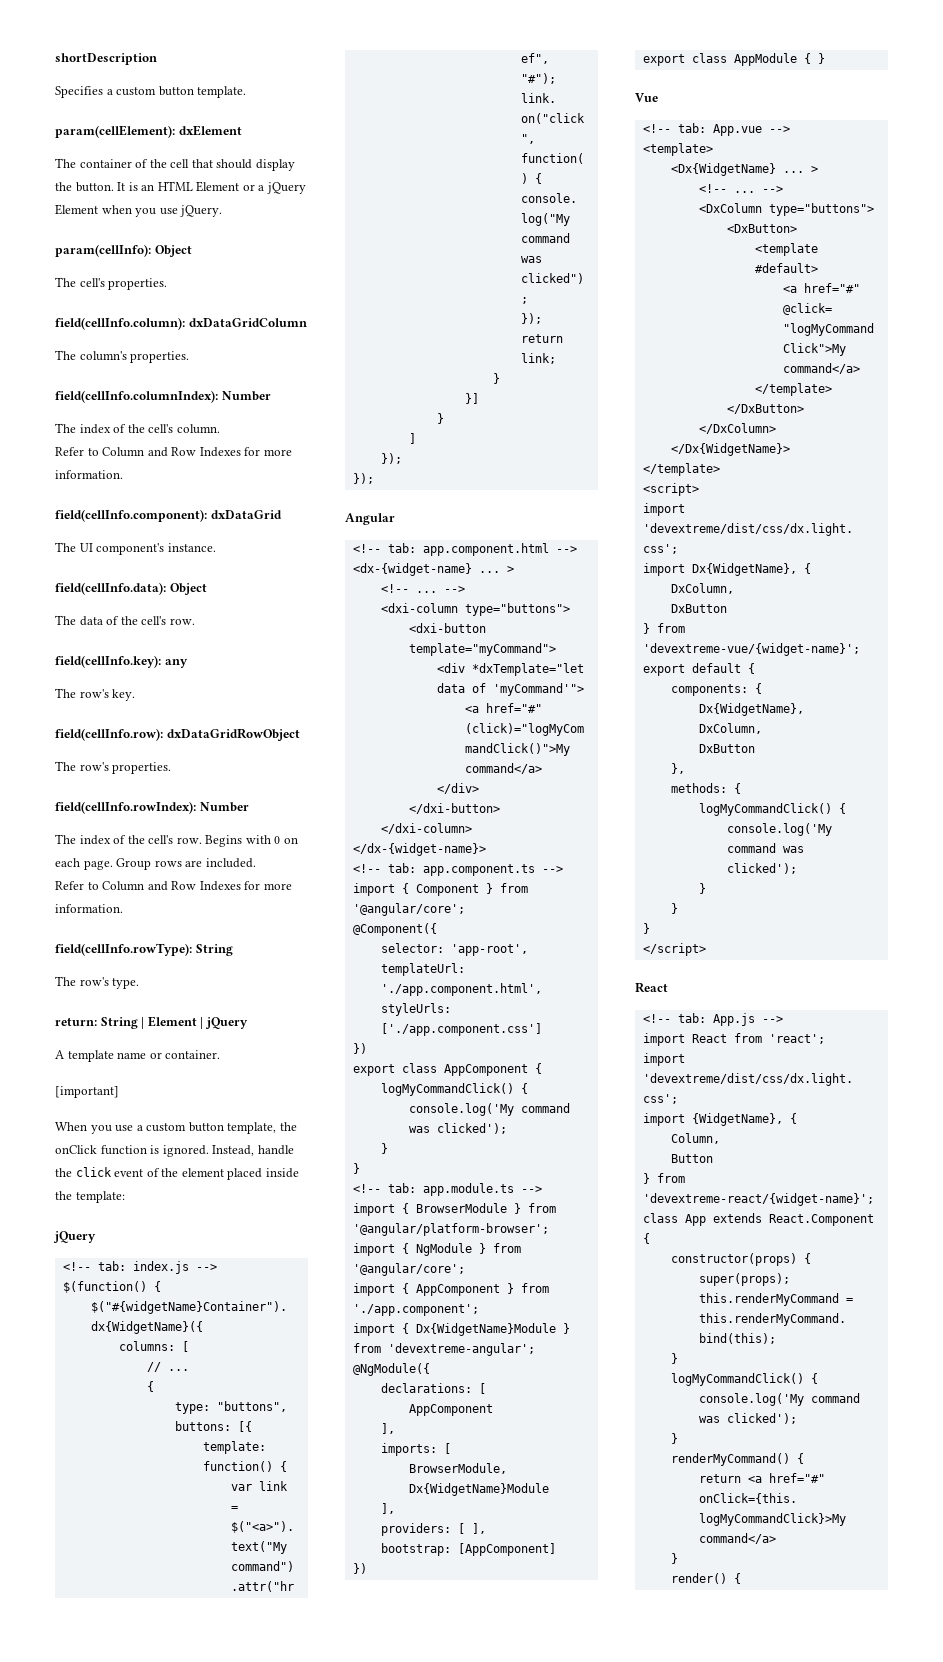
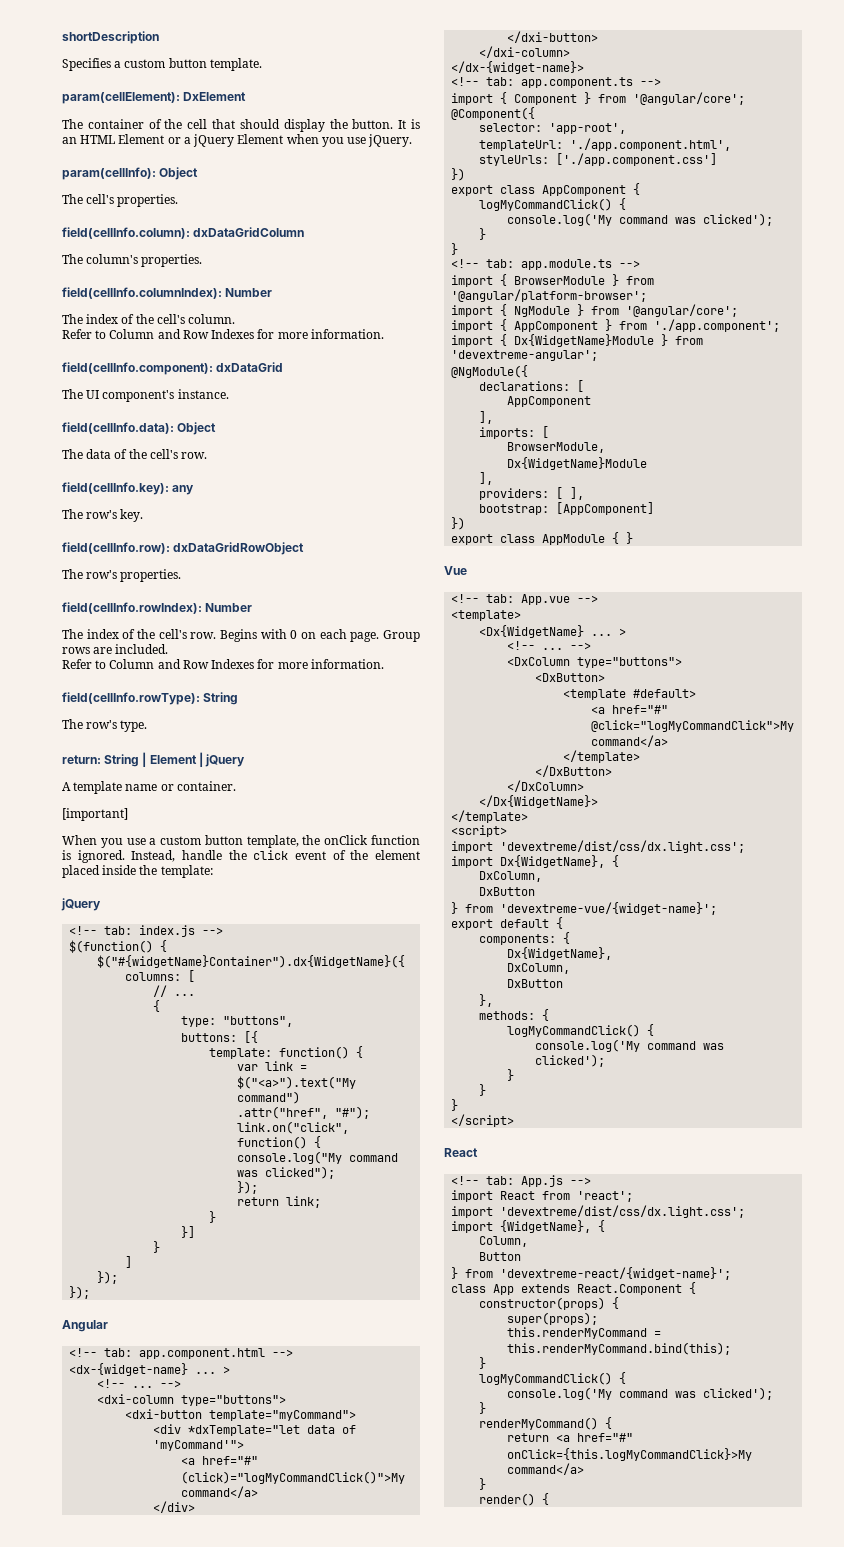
- param(cellElement): dxElement
+ param(cellElement): DxElement

